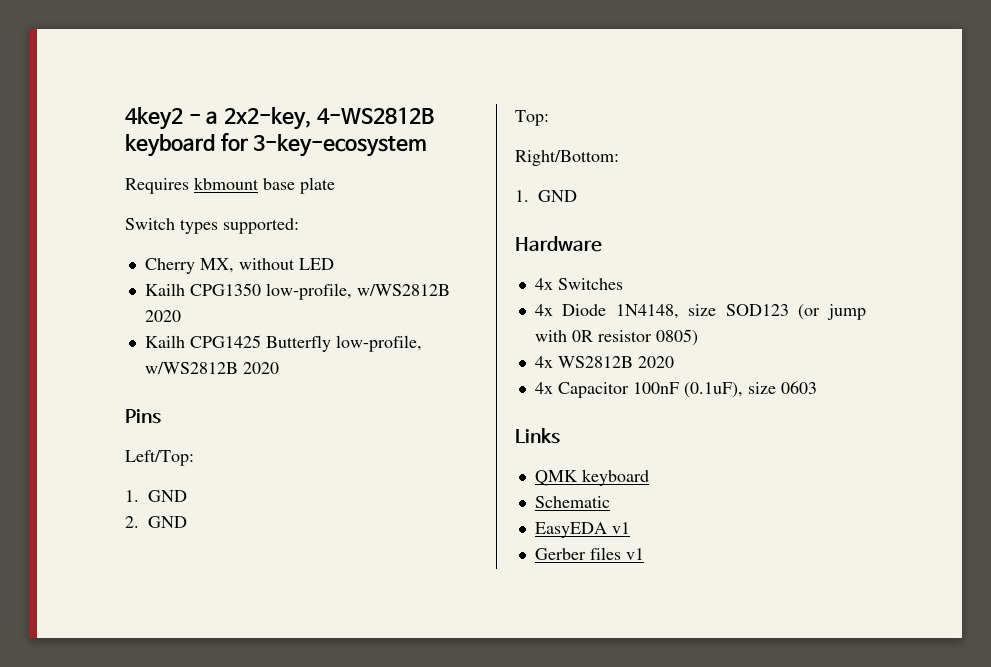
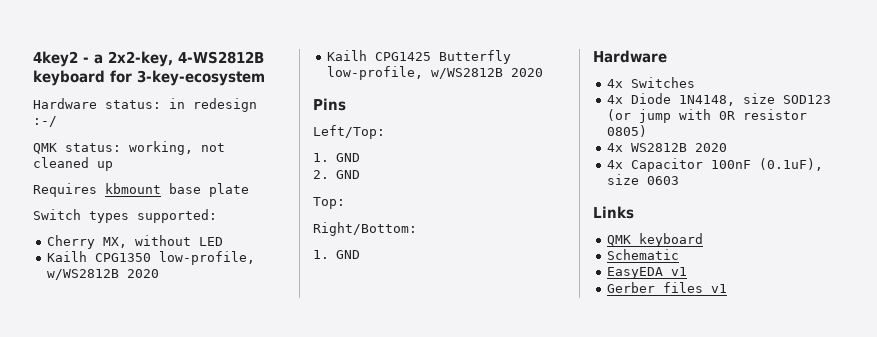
+ Hardware status: in redesign :-/
+ QMK status: working, not cleaned up

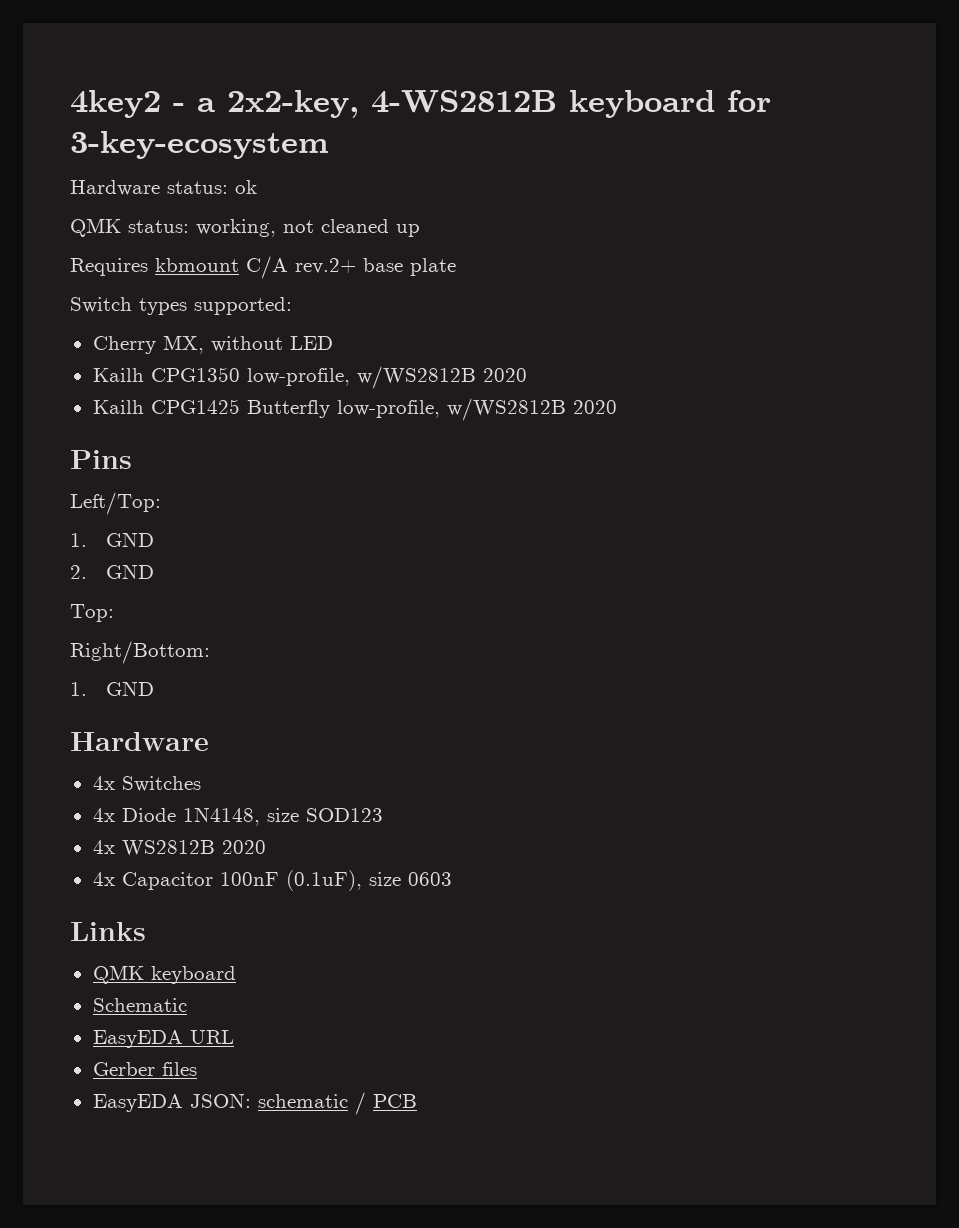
- Hardware status: in redesign :-/
+ Hardware status: ok
- Requires kbmount base plate
+ Requires kbmount C/A rev.2+ base plate
- 4x Diode 1N4148, size SOD123 (or jump with 0R resistor 0805)
+ 4x Diode 1N4148, size SOD123
- EasyEDA v1
+ EasyEDA URL
- Gerber files v1
+ Gerber files
+ EasyEDA JSON: schematic / PCB

